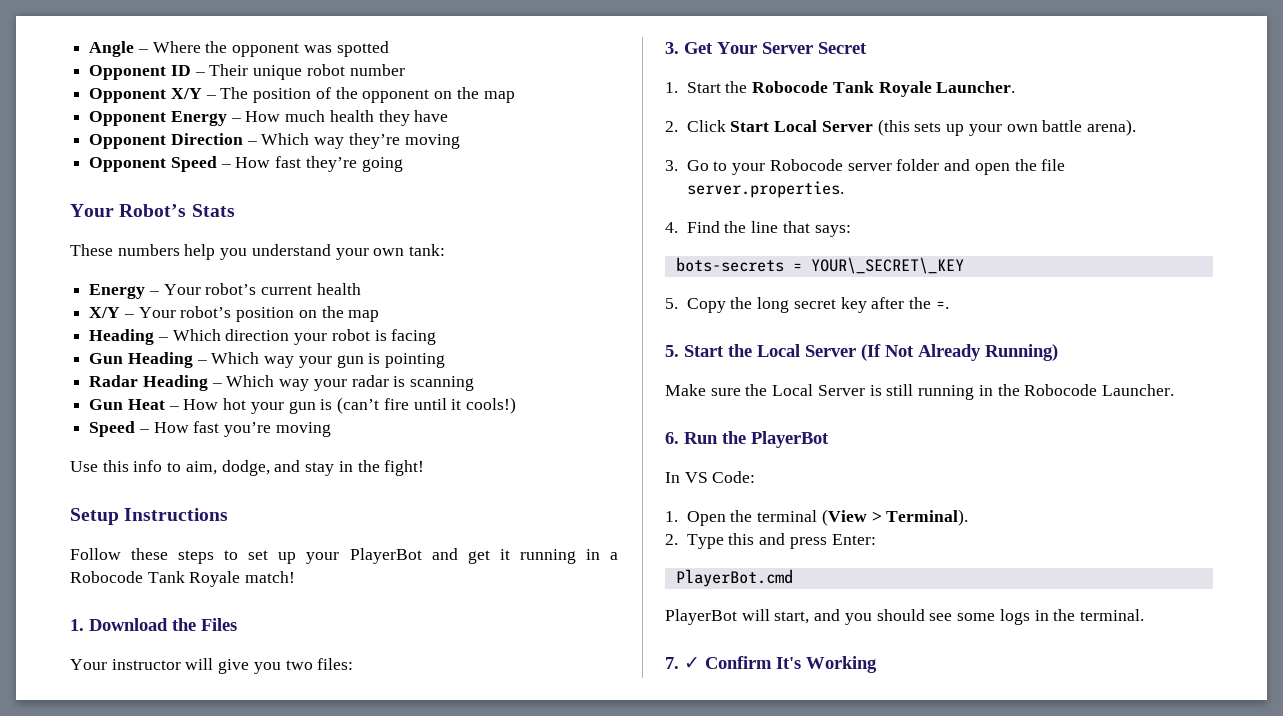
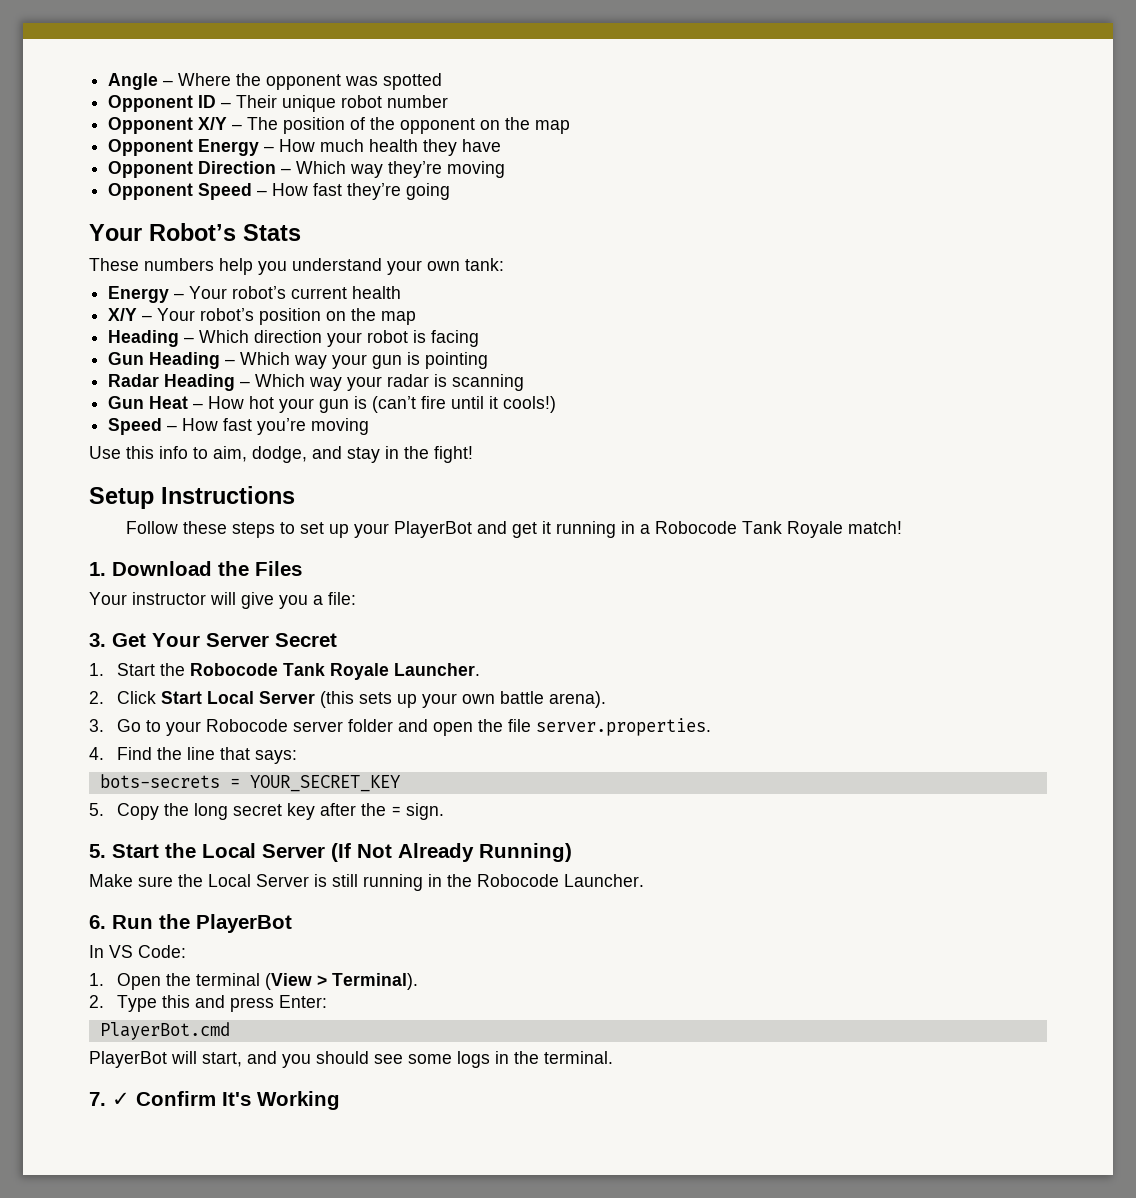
- Your instructor will give you two files:
+ Your instructor will give you a file:
- bots-secrets = YOUR\_SECRET\_KEY
+ bots-secrets = YOUR_SECRET_KEY
- 5. Copy the long secret key after the =.
+ 5. Copy the long secret key after the = sign.

